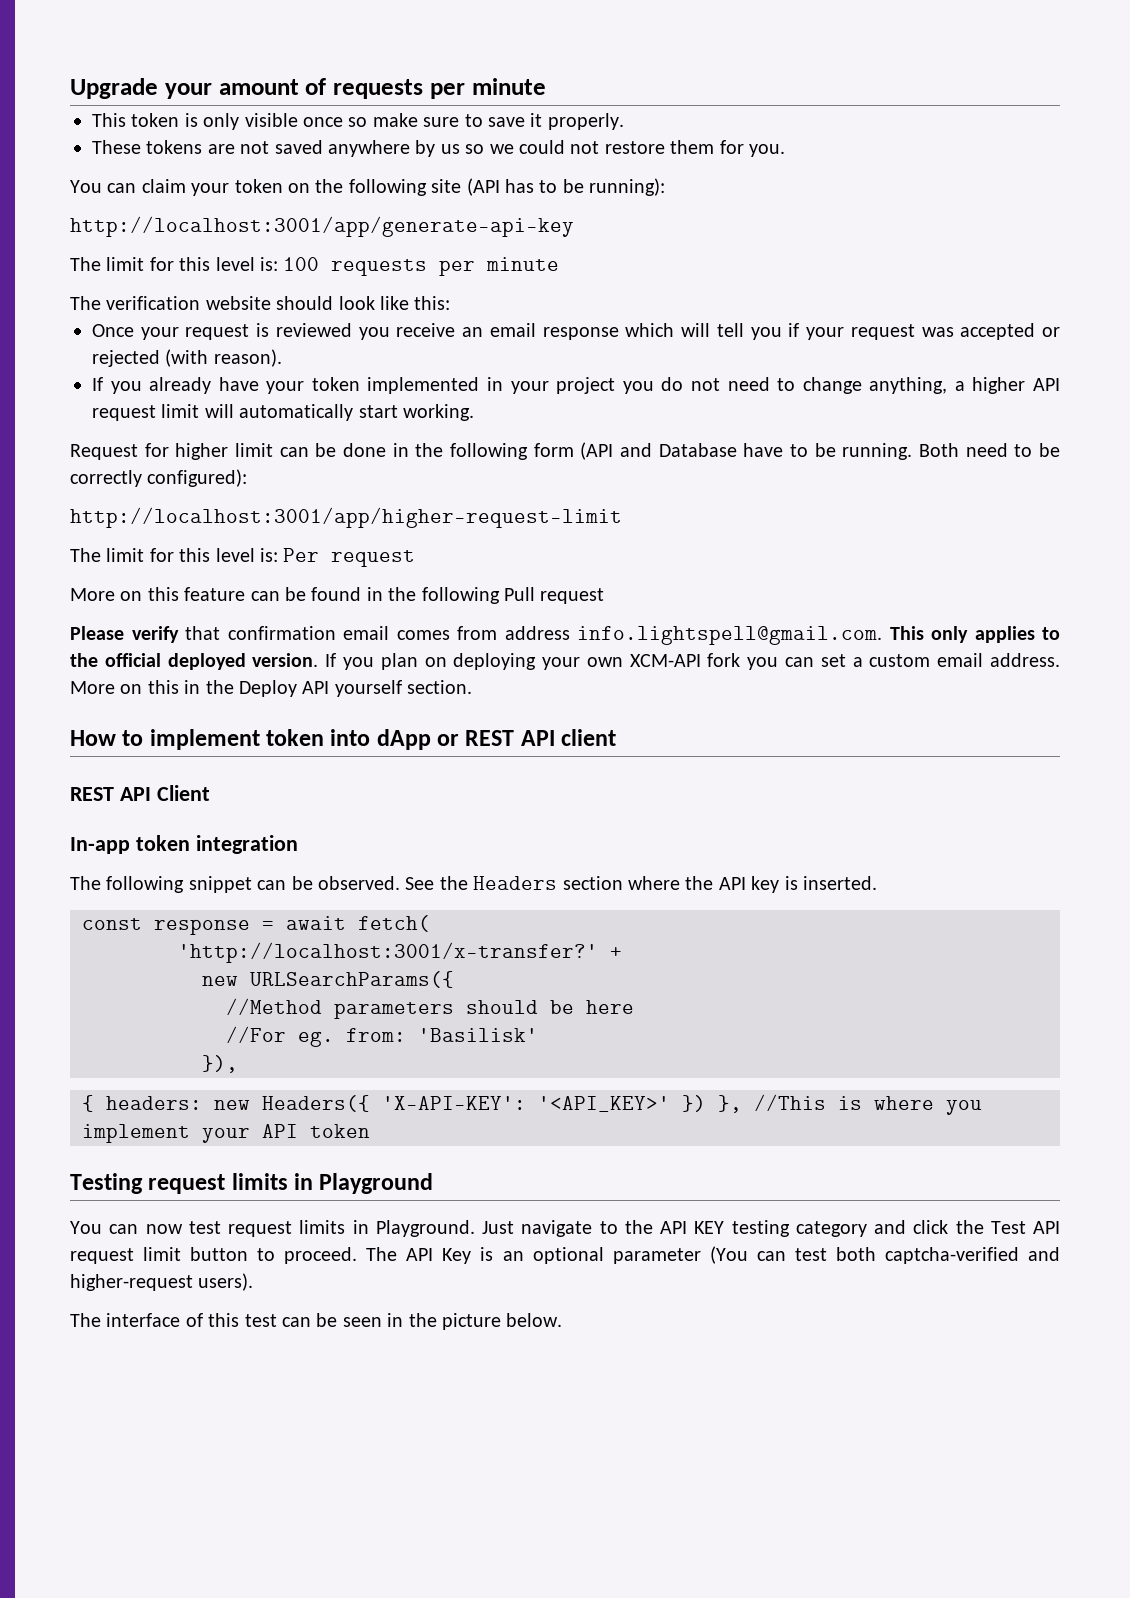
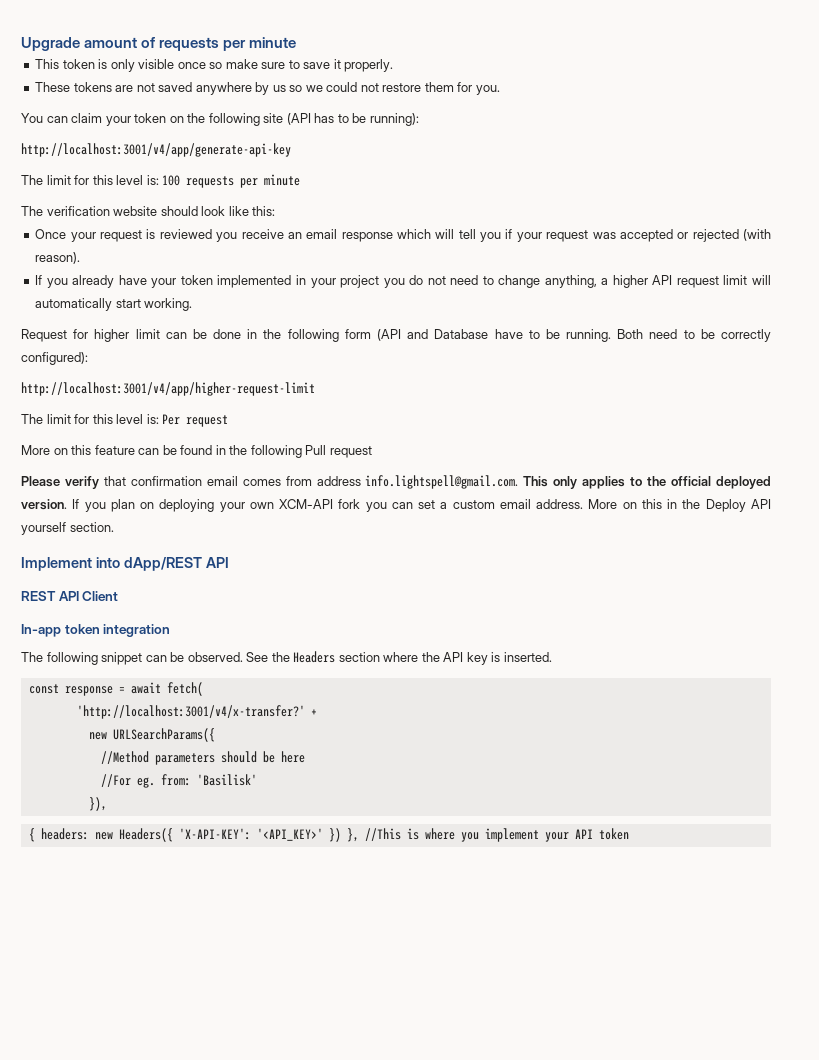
- Upgrade your amount of requests per minute
+ Upgrade amount of requests per minute
- http://localhost:3001/app/generate-api-key
+ http://localhost:3001/v4/app/generate-api-key
- http://localhost:3001/app/higher-request-limit
+ http://localhost:3001/v4/app/higher-request-limit
- How to implement token into dApp or REST API client
+ Implement into dApp/REST API
- 'http://localhost:3001/x-transfer?'
+ 'http://localhost:3001/v4/x-transfer?'
- Testing request limits in Playground
- You can now test request limits in Playground. Just navigate to the API KEY testing category and click the Test API request limit button to proceed. The API Key is an optional parameter (You can test both captcha-verified and higher-request users).
- The interface of this test can be seen in the picture below.

